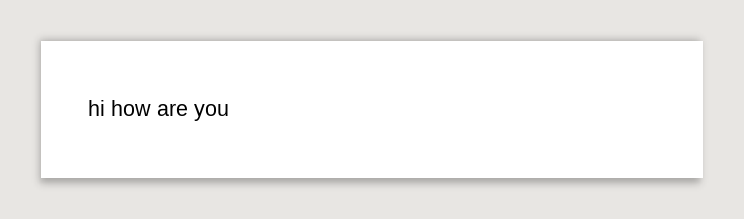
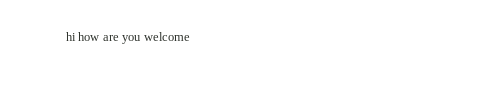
- hi how are you
+ hi how are you welcome

